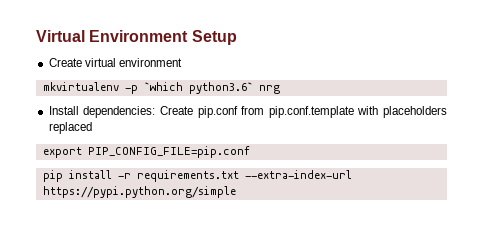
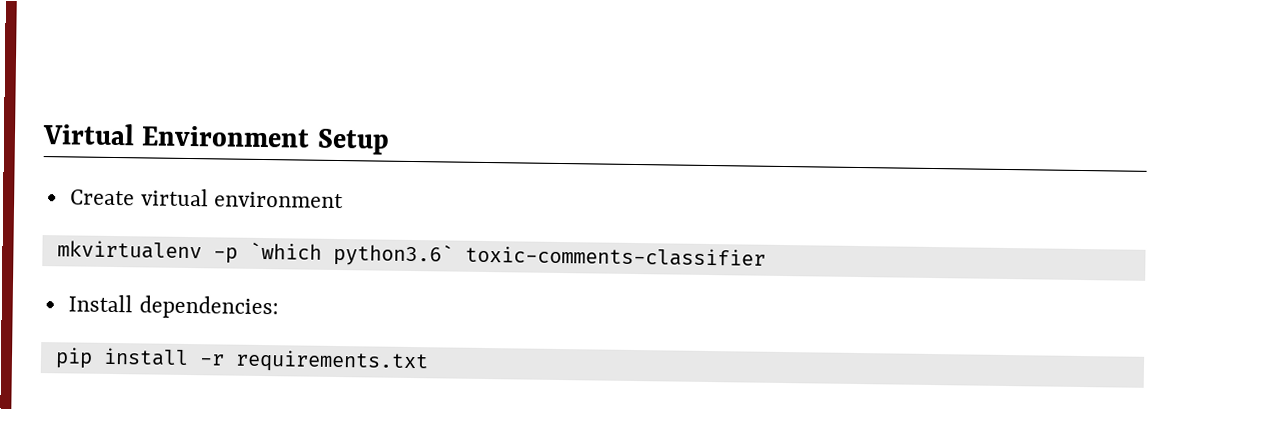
- mkvirtualenv -p `which python3.6` nrg
+ mkvirtualenv -p `which python3.6` toxic-comments-classifier
- Install dependencies: Create pip.conf from pip.conf.template with placeholders replaced
- export PIP_CONFIG_FILE=pip.conf
+ Install dependencies:
- pip install -r requirements.txt --extra-index-url https://pypi.python.org/simple
+ pip install -r requirements.txt

